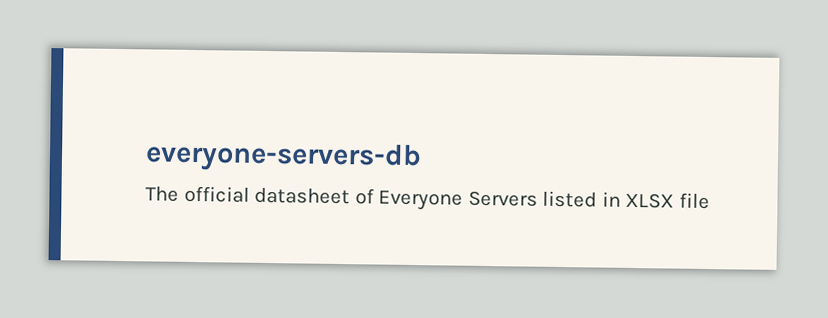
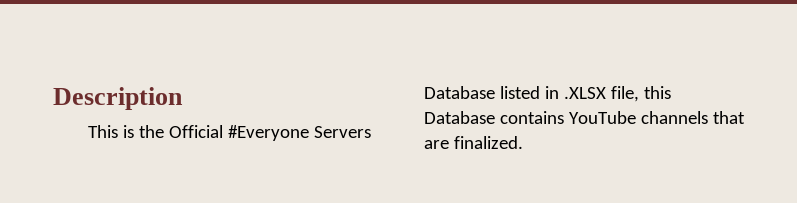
- everyone-servers-db
- The official datasheet of Everyone Servers listed in XLSX file
+ Description
+ This is the Official #Everyone Servers Database listed in .XLSX file, this Database contains YouTube channels that are finalized.

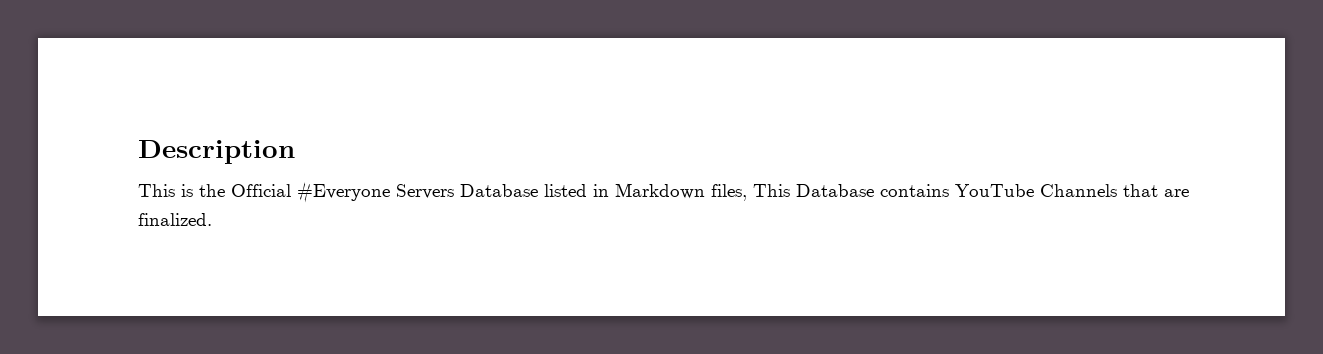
- This is the Official #Everyone Servers Database listed in .XLSX file, this Database contains YouTube channels that are finalized.
+ This is the Official #Everyone Servers Database listed in Markdown files, This Database contains YouTube Channels that are finalized.

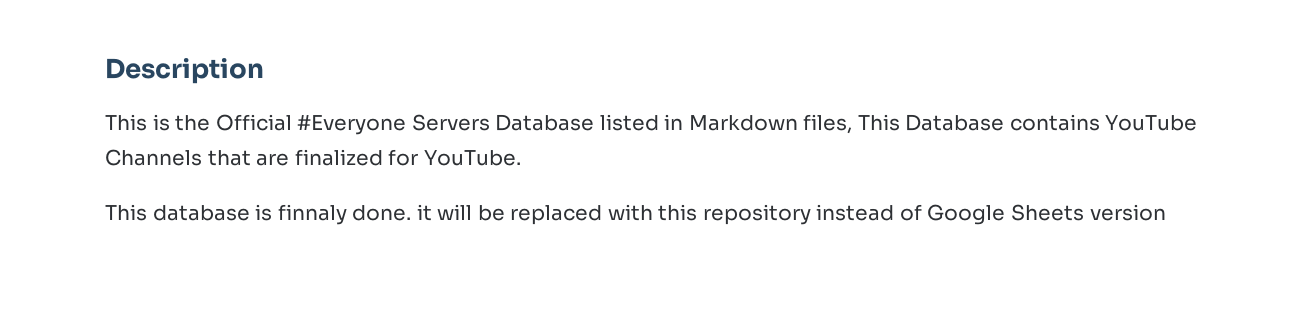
- This is the Official #Everyone Servers Database listed in Markdown files, This Database contains YouTube Channels that are finalized.
+ This is the Official #Everyone Servers Database listed in Markdown files, This Database contains YouTube Channels that are finalized for YouTube.
+ This database is finnaly done. it will be replaced with this repository instead of Google Sheets version

